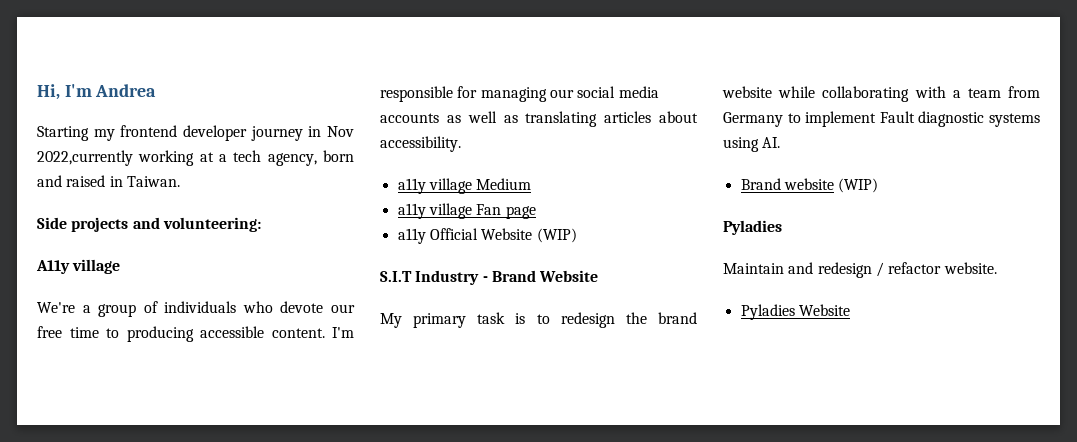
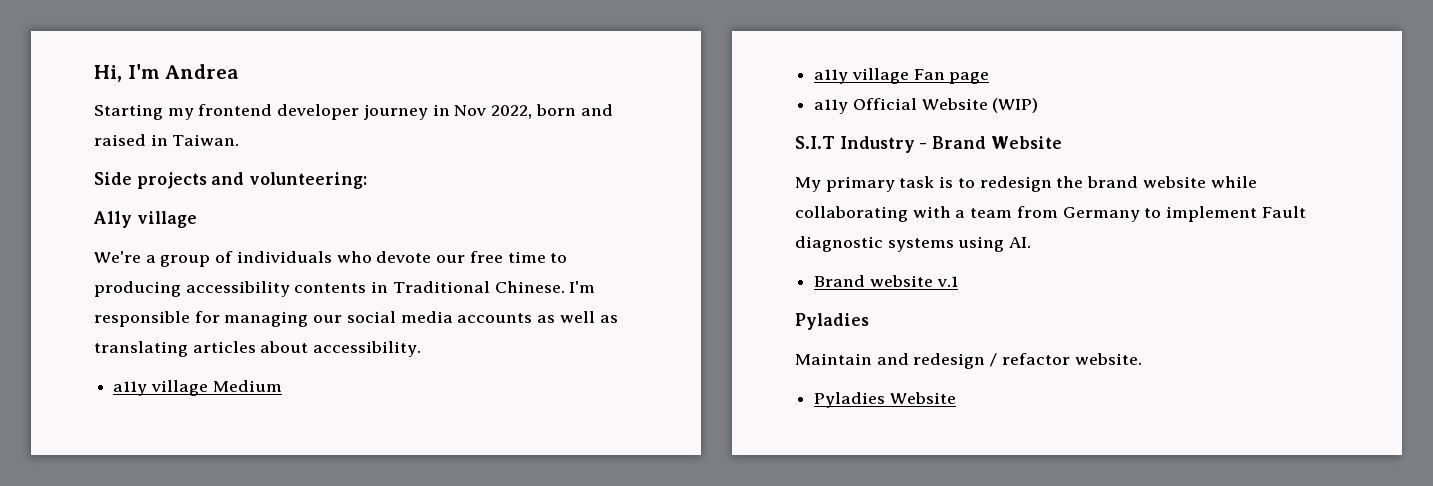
- Starting my frontend developer journey in Nov 2022,currently working at a tech agency, born and raised in Taiwan.
+ Starting my frontend developer journey in Nov 2022, born and raised in Taiwan.
- We're a group of individuals who devote our free time to producing accessible content.
+ We're a group of individuals who devote our free time to producing accessibility contents in Traditional Chinese.
- Brand website (WIP)
+ Brand website v.1

